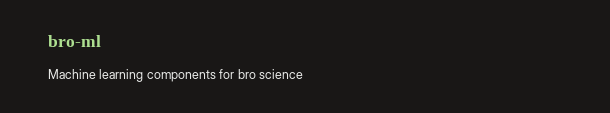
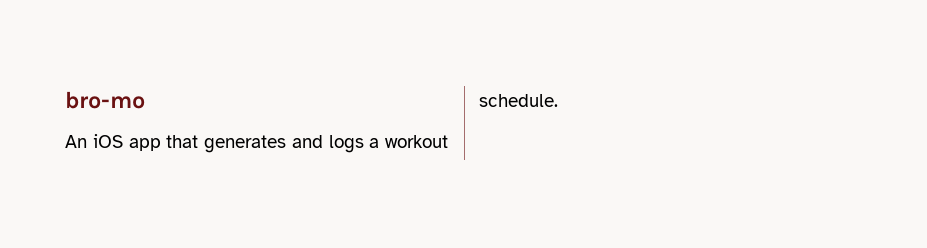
- bro-ml
- Machine learning components for bro science
+ bro-mo
+ An iOS app that generates and logs a workout schedule.

